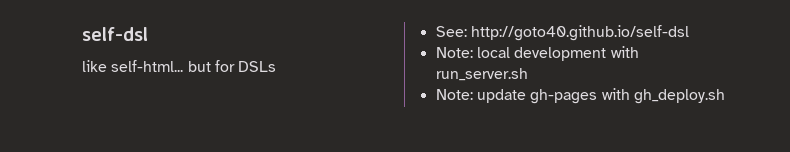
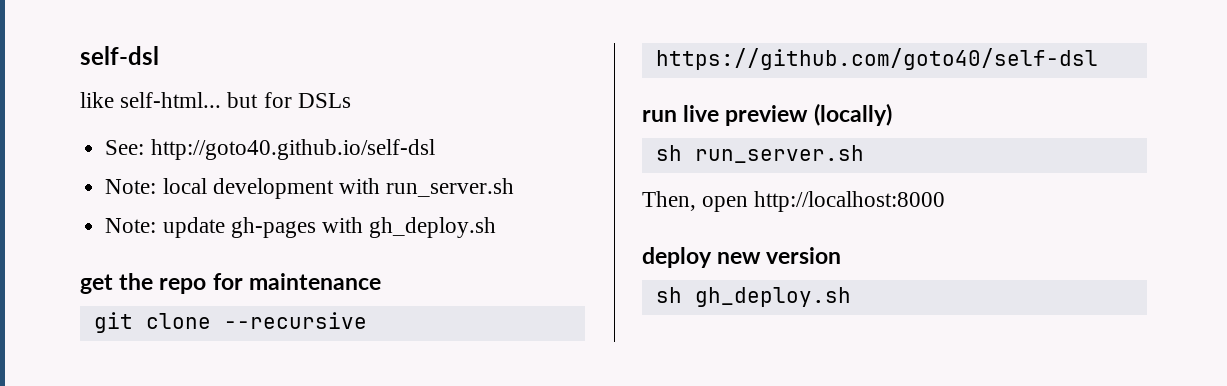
+ get the repo for maintenance
+ git clone --recursive https://github.com/goto40/self-dsl
+ run live preview (locally)
+ sh run_server.sh
+ Then, open http://localhost:8000
+ deploy new version
+ sh gh_deploy.sh

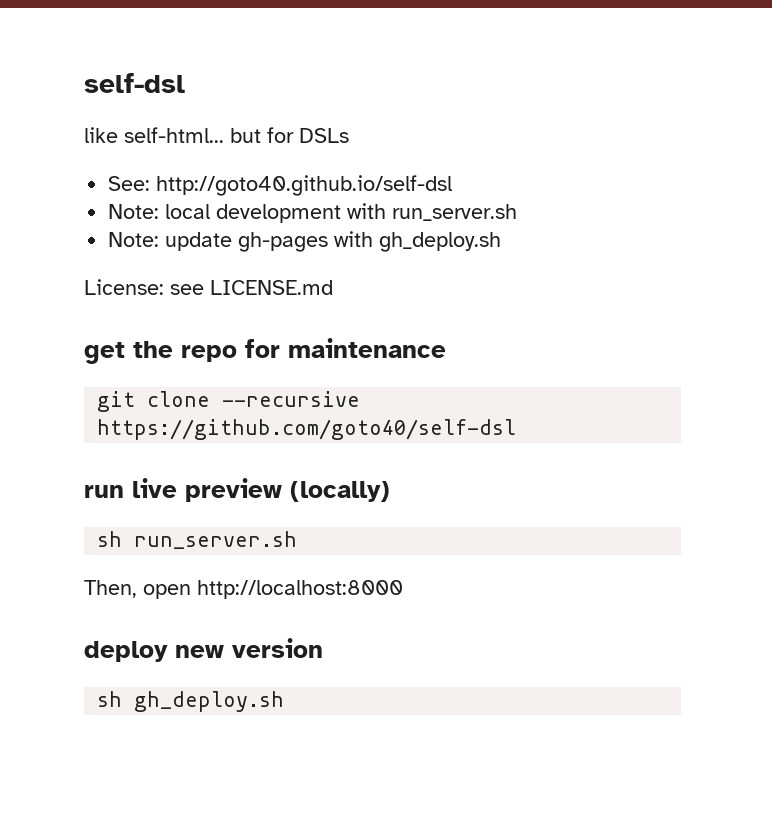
+ License: see LICENSE.md

